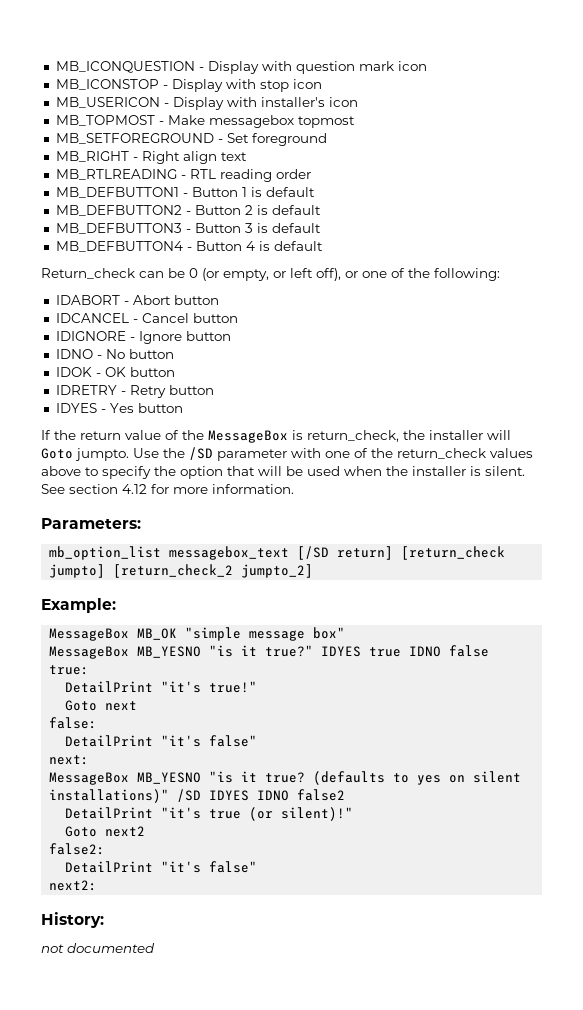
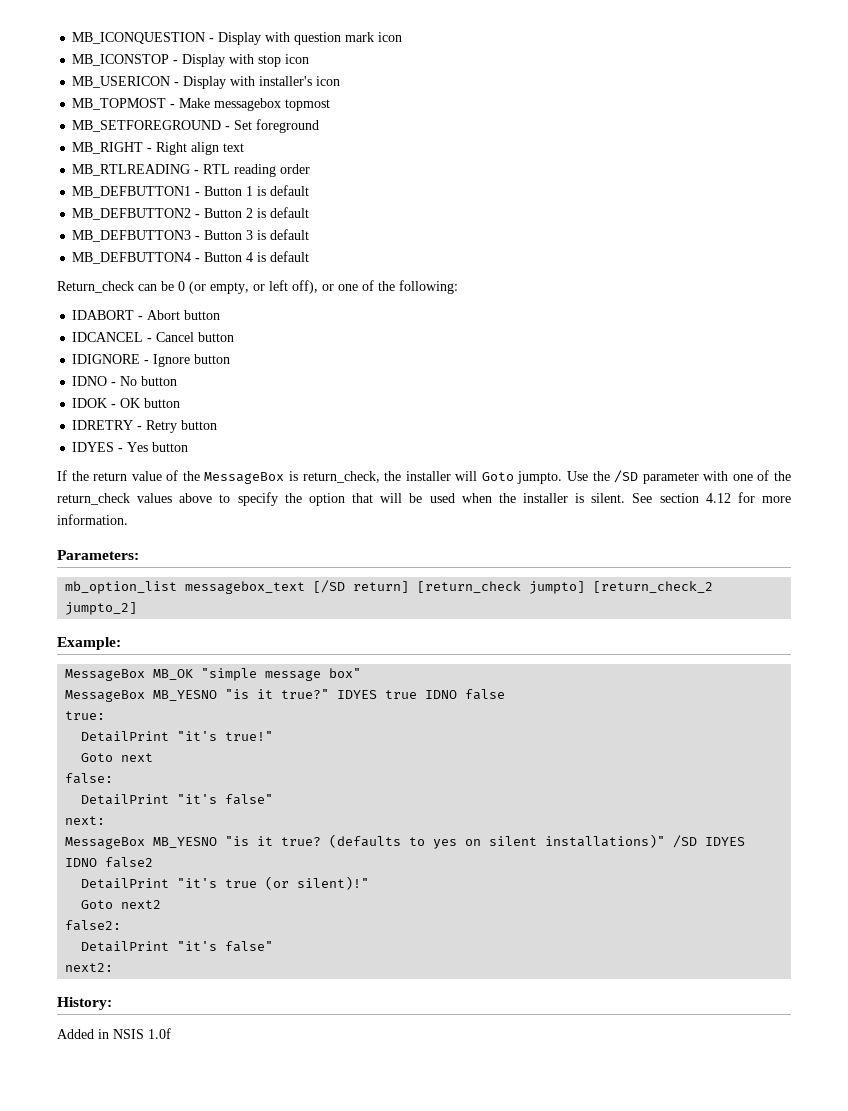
- not documented
+ Added in NSIS 1.0f

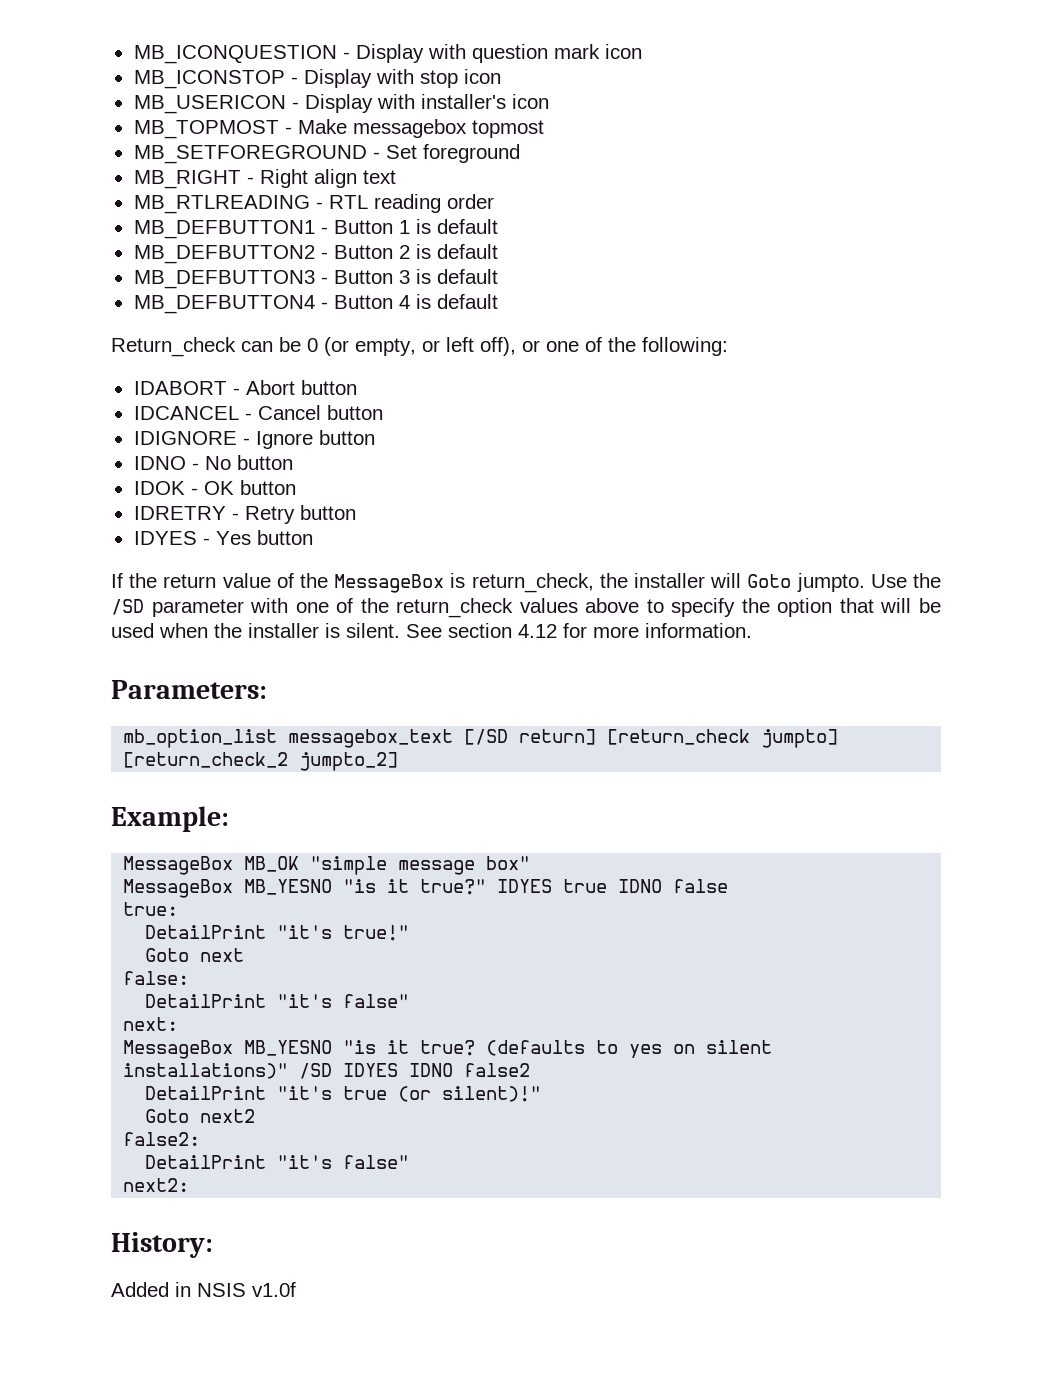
- Added in NSIS 1.0f
+ Added in NSIS v1.0f

